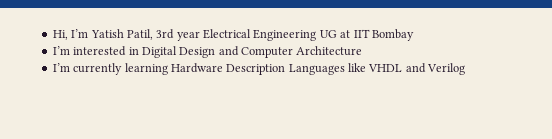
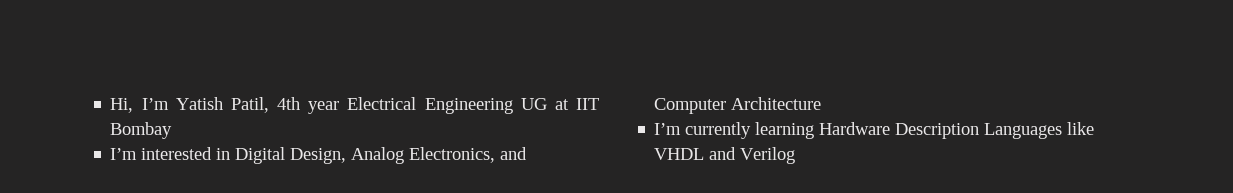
- Hi, I’m Yatish Patil, 3rd year Electrical Engineering UG at IIT Bombay
+ Hi, I’m Yatish Patil, 4th year Electrical Engineering UG at IIT Bombay
- I’m interested in Digital Design and Computer Architecture
+ I’m interested in Digital Design, Analog Electronics, and Computer Architecture

